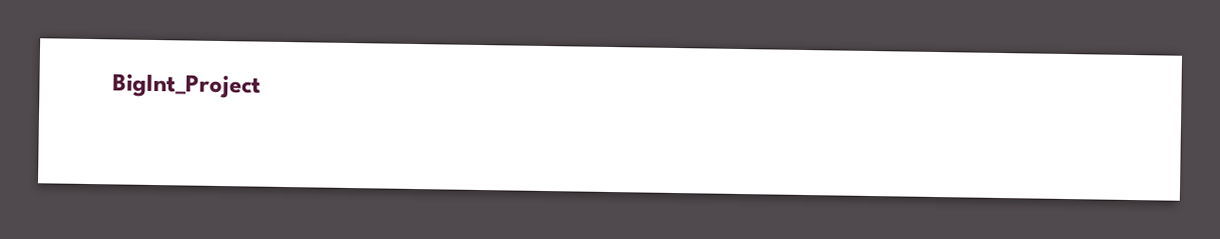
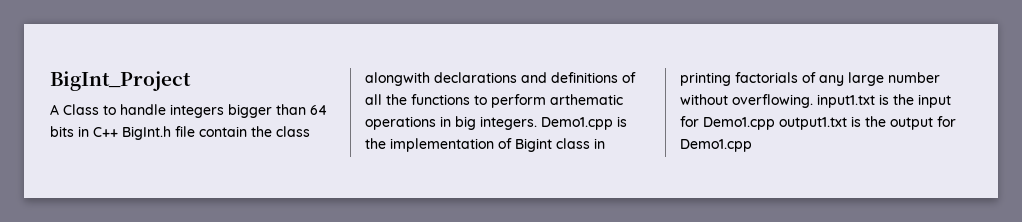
+ A Class to handle integers bigger than 64 bits in C++ BigInt.h file contain the class alongwith declarations and definitions of all the functions to perform arthematic operations in big integers. Demo1.cpp is the implementation of Bigint class in printing factorials of any large number without overflowing. input1.txt is the input for Demo1.cpp output1.txt is the output for Demo1.cpp

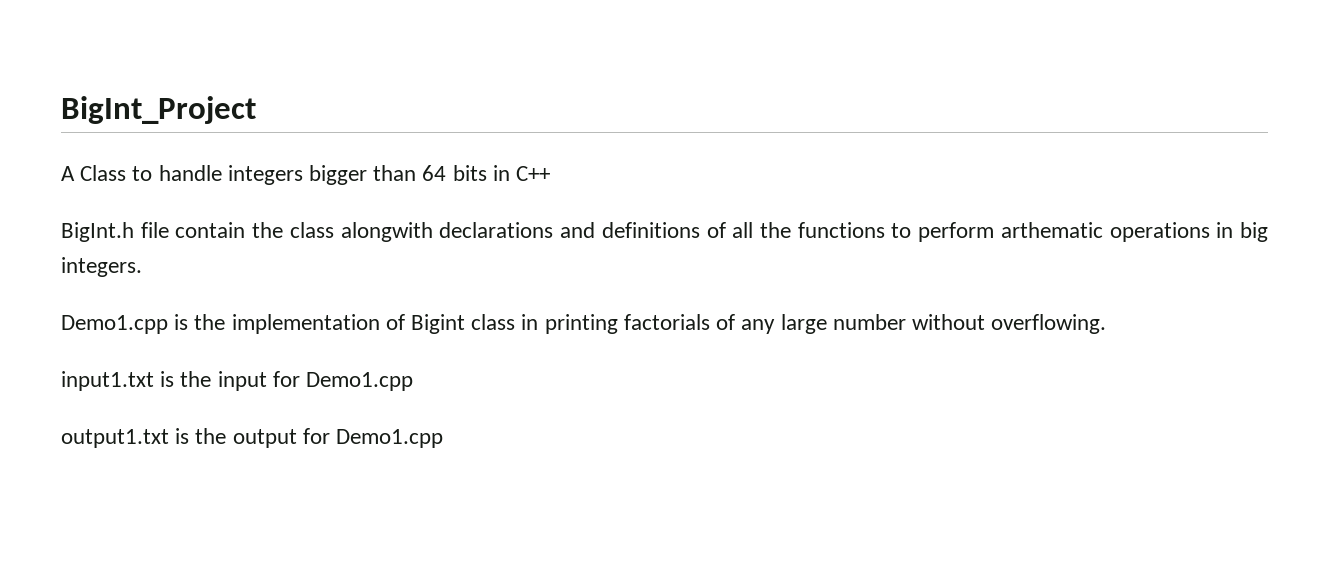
- A Class to handle integers bigger than 64 bits in C++ BigInt.h file contain the class alongwith declarations and definitions of all the functions to perform arthematic operations in big integers. Demo1.cpp is the implementation of Bigint class in printing factorials of any large number without overflowing. input1.txt is the input for Demo1.cpp output1.txt is the output for Demo1.cpp
+ A Class to handle integers bigger than 64 bits in C++
+ BigInt.h file contain the class alongwith declarations and definitions of all the functions to perform arthematic operations in big integers.
+ Demo1.cpp is the implementation of Bigint class in printing factorials of any large number without overflowing.
+ input1.txt is the input for Demo1.cpp
+ output1.txt is the output for Demo1.cpp

